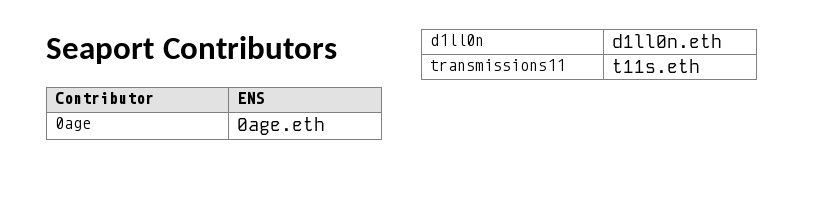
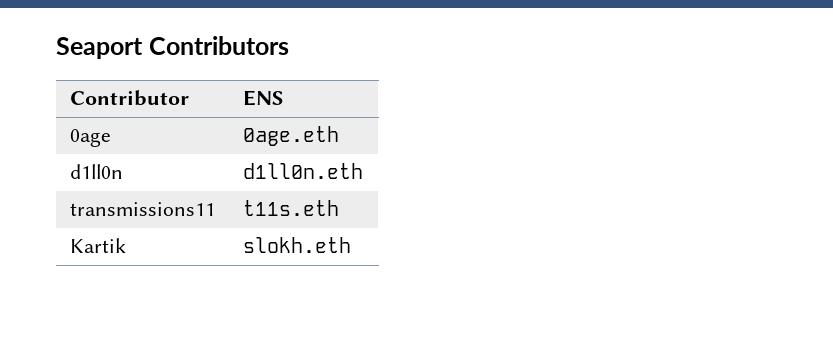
+ Kartik | slokh.eth

